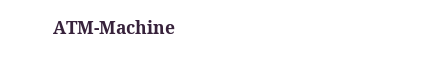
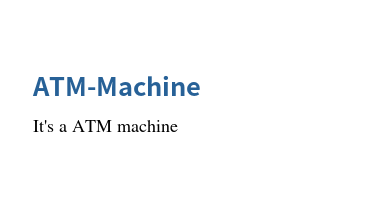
+ It's a ATM machine

